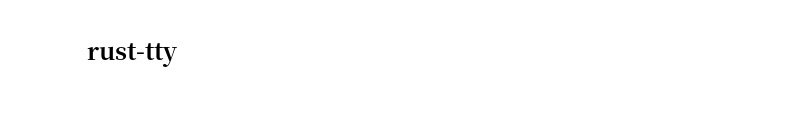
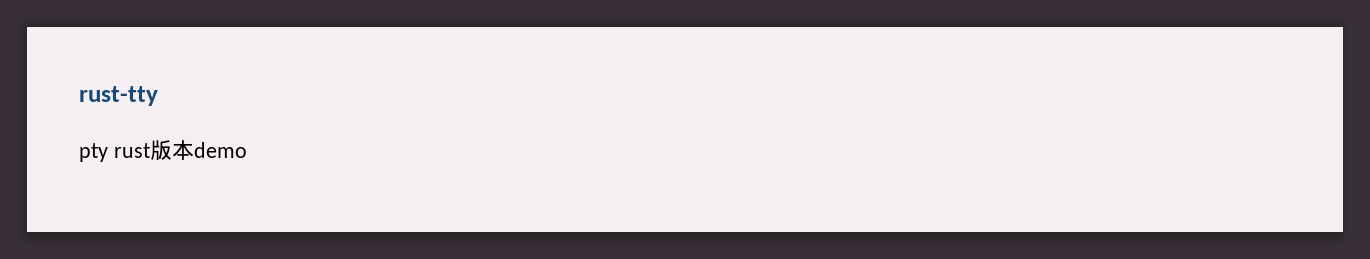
+ pty rust版本demo

